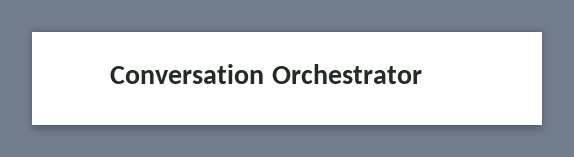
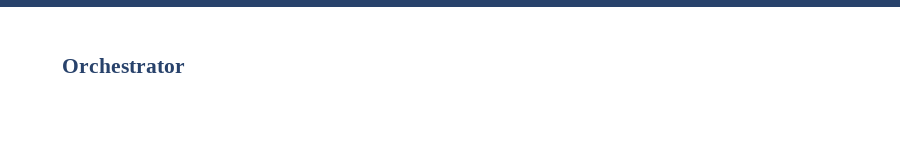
- Conversation Orchestrator
+ Orchestrator

